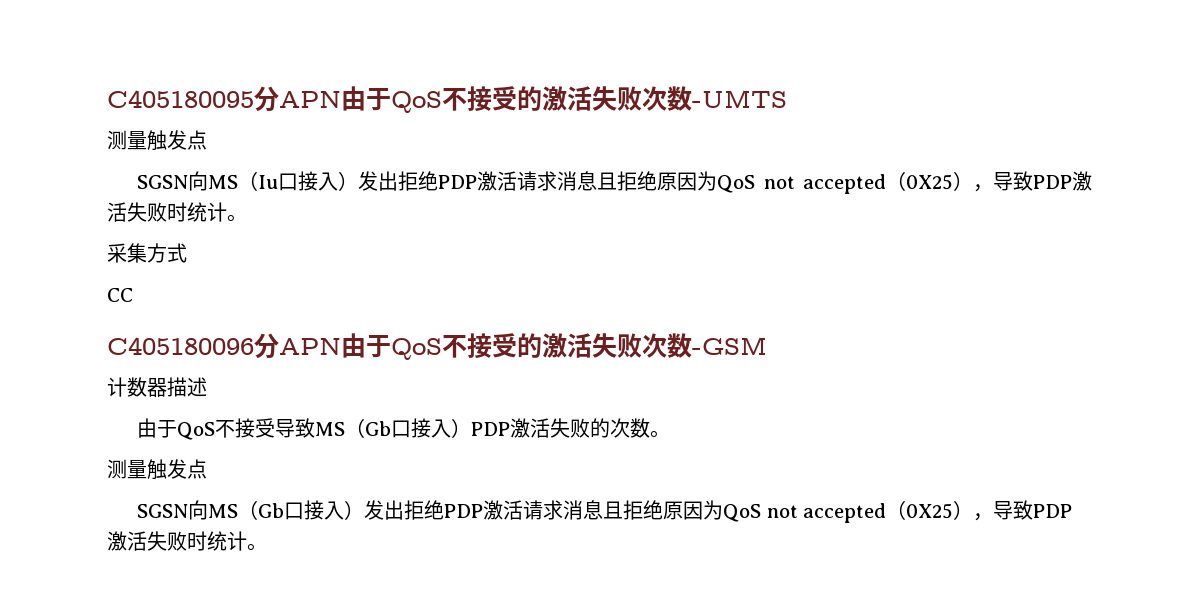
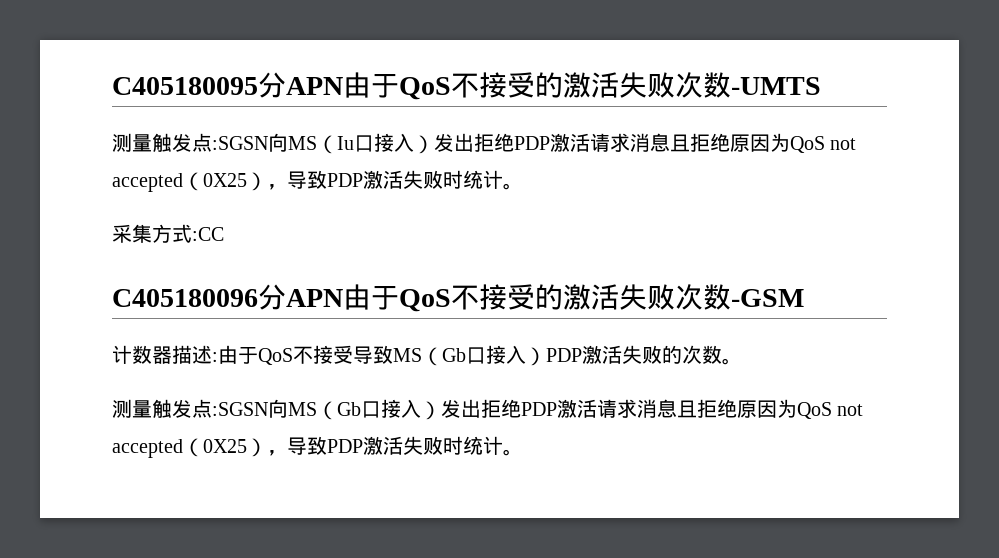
  C405180095分APN由于QoS不接受的激活失败次数-UMTS
- 测量触发点
- SGSN向MS（Iu口接入）发出拒绝PDP激活请求消息且拒绝原因为QoS not accepted（0X25），导致PDP激活失败时统计。
+ 测量触发点:SGSN向MS（Iu口接入）发出拒绝PDP激活请求消息且拒绝原因为QoS not accepted（0X25），导致PDP激活失败时统计。
- 采集方式
- CC
+ 采集方式:CC
- 计数器描述
- 由于QoS不接受导致MS（Gb口接入）PDP激活失败的次数。
- 测量触发点
- SGSN向MS（Gb口接入）发出拒绝PDP激活请求消息且拒绝原因为QoS not accepted（0X25），导致PDP激活失败时统计。
+ 计数器描述:由于QoS不接受导致MS（Gb口接入）PDP激活失败的次数。
+ 测量触发点:SGSN向MS（Gb口接入）发出拒绝PDP激活请求消息且拒绝原因为QoS not accepted（0X25），导致PDP激活失败时统计。

